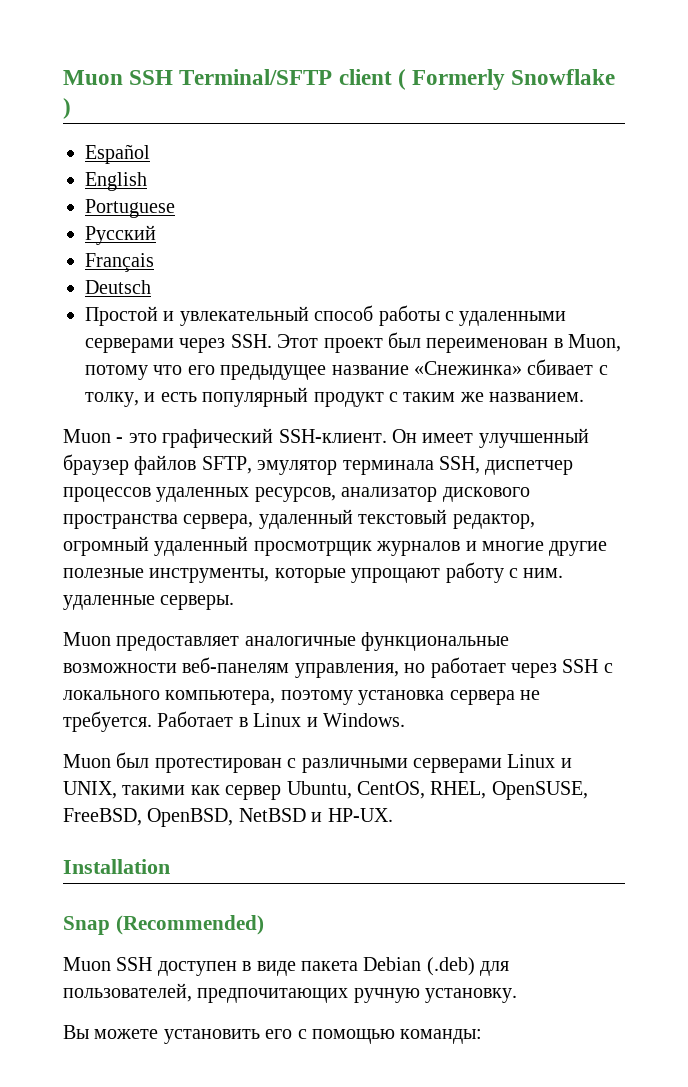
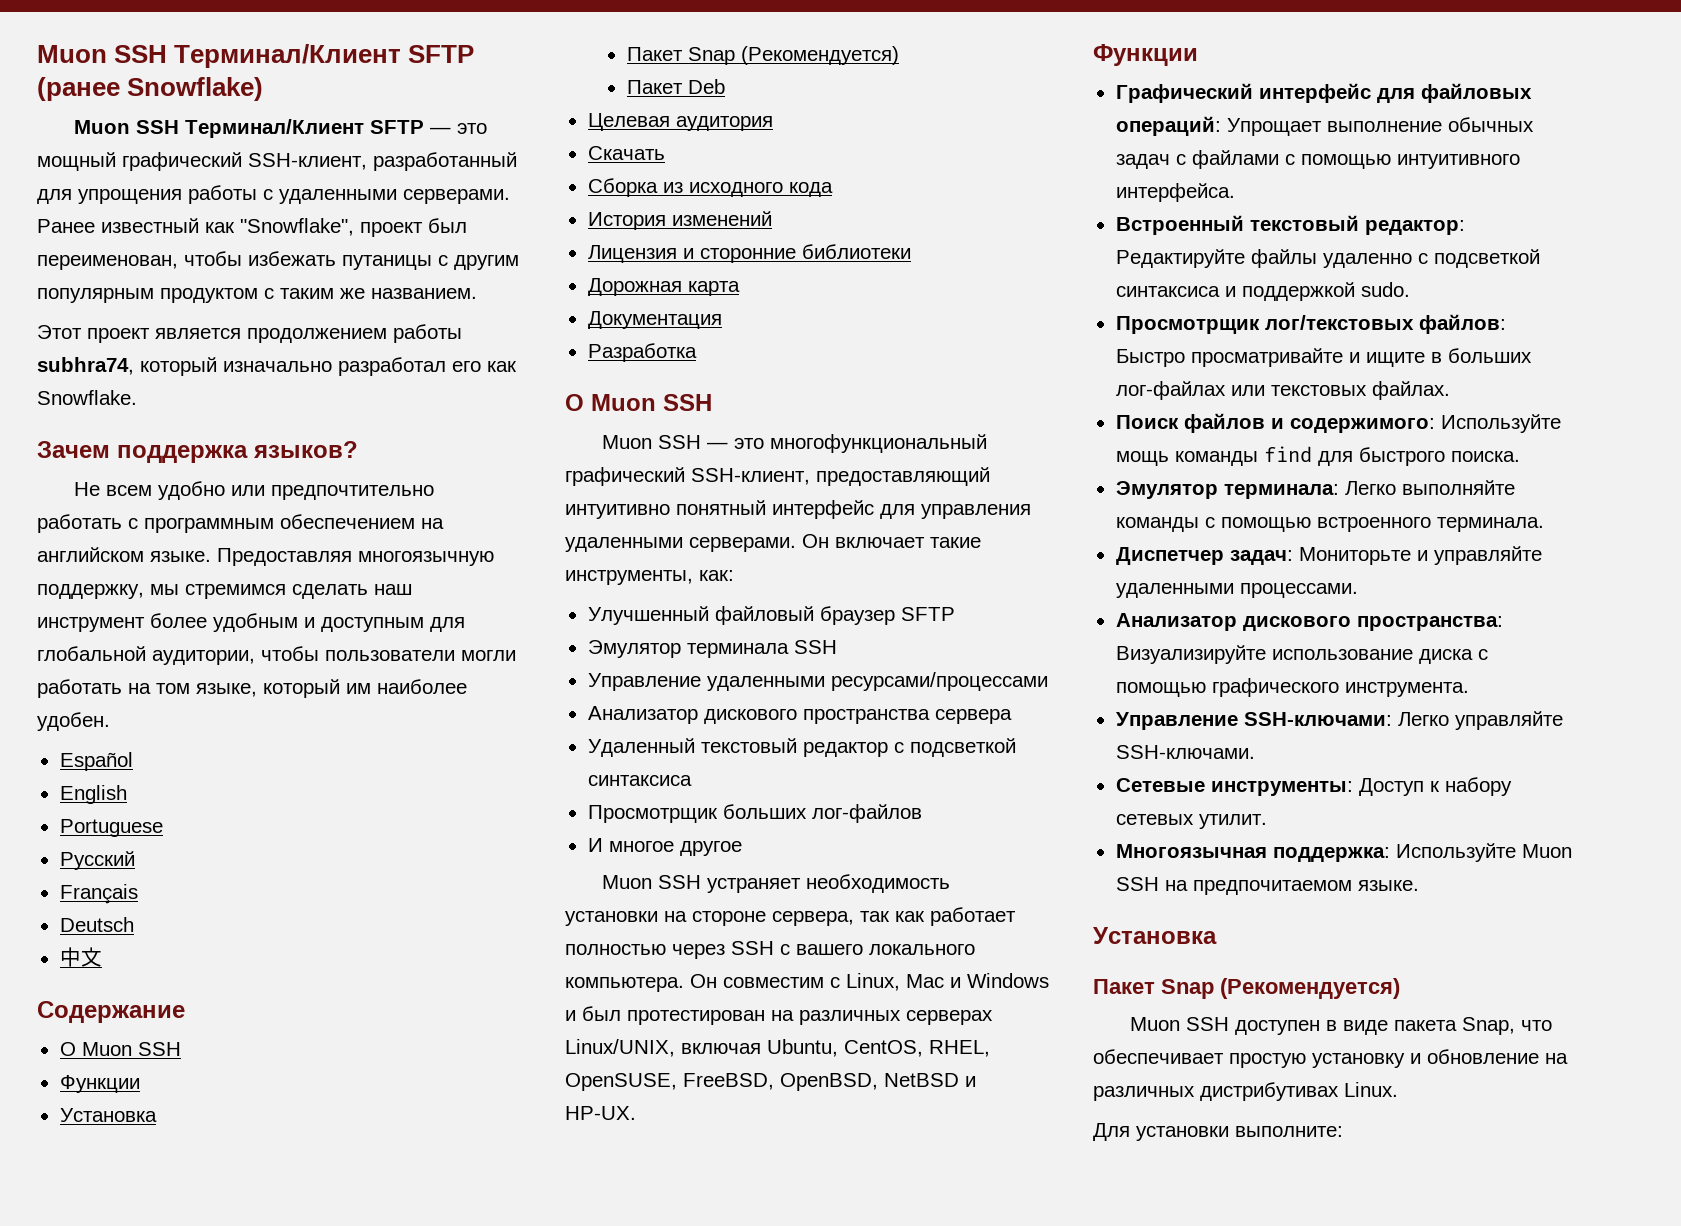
- Muon SSH Terminal/SFTP client ( Formerly Snowflake )
+ Muon SSH Терминал/Клиент SFTP (ранее Snowflake)
+ Muon SSH Терминал/Клиент SFTP — это мощный графический SSH-клиент, разработанный для упрощения работы с удаленными серверами. Ранее известный как "Snowflake", проект был переименован, чтобы избежать путаницы с другим популярным продуктом с таким же названием.
+ Этот проект является продолжением работы subhra74, который изначально разработал его как Snowflake.
+ Зачем поддержка языков?
+ Не всем удобно или предпочтительно работать с программным обеспечением на английском языке. Предоставляя многоязычную поддержку, мы стремимся сделать наш инструмент более удобным и доступным для глобальной аудитории, чтобы пользователи могли работать на том языке, который им наиболее удобен.
- Простой и увлекательный способ работы с удаленными серверами через SSH. Этот проект был переименован в Muon, потому что его предыдущее название «Снежинка» сбивает с толку, и есть популярный продукт с таким же названием.
- Muon - это графический SSH-клиент. Он имеет улучшенный браузер файлов SFTP, эмулятор терминала SSH, диспетчер процессов удаленных ресурсов, анализатор дискового пространства сервера, удаленный текстовый редактор, огромный удаленный просмотрщик журналов и многие другие полезные инструменты, которые упрощают работу с ним. удаленные серверы.
- Muon предоставляет аналогичные функциональные возможности веб-панелям управления, но работает через SSH с локального компьютера, поэтому установка сервера не требуется. Работает в Linux и Windows.
- Muon был протестирован с различными серверами Linux и UNIX, такими как сервер Ubuntu, CentOS, RHEL, OpenSUSE, FreeBSD, OpenBSD, NetBSD и HP-UX.
- Installation
- Snap (Recommended)
+ 中文
+ Содержание
+ О Muon SSH
+ Функции
+ Установка
+ Пакет Snap (Рекомендуется)
+ Пакет Deb
+ Целевая аудитория
+ Скачать
+ Сборка из исходного кода
+ История изменений
+ Лицензия и сторонние библиотеки
+ Дорожная карта
+ Документация
+ Разработка
+ О Muon SSH
+ Muon SSH — это многофункциональный графический SSH-клиент, предоставляющий интуитивно понятный интерфейс для управления удаленными серверами. Он включает такие инструменты, как:
+ Улучшенный файловый браузер SFTP
+ Эмулятор терминала SSH
+ Управление удаленными ресурсами/процессами
+ Анализатор дискового пространства сервера
+ Удаленный текстовый редактор с подсветкой синтаксиса
+ Просмотрщик больших лог-файлов
+ И многое другое
+ Muon SSH устраняет необходимость установки на стороне сервера, так как работает полностью через SSH с вашего локального компьютера. Он совместим с Linux, Mac и Windows и был протестирован на различных серверах Linux/UNIX, включая Ubuntu, CentOS, RHEL, OpenSUSE, FreeBSD, OpenBSD, NetBSD и HP-UX.
+ Функции
+ Графический интерфейс для файловых операций: Упрощает выполнение обычных задач с файлами с помощью интуитивного интерфейса.
+ Встроенный текстовый редактор: Редактируйте файлы удаленно с подсветкой синтаксиса и поддержкой sudo.
+ Просмотрщик лог/текстовых файлов: Быстро просматривайте и ищите в больших лог-файлах или текстовых файлах.
+ Поиск файлов и содержимого: Используйте мощь команды find для быстрого поиска.
+ Эмулятор терминала: Легко выполняйте команды с помощью встроенного терминала.
+ Диспетчер задач: Мониторьте и управляйте удаленными процессами.
+ Анализатор дискового пространства: Визуализируйте использование диска с помощью графического инструмента.
+ Управление SSH-ключами: Легко управляйте SSH-ключами.
+ Сетевые инструменты: Доступ к набору сетевых утилит.
+ Многоязычная поддержка: Используйте Muon SSH на предпочитаемом языке.
+ Установка
+ Пакет Snap (Рекомендуется)
- Muon SSH доступен в виде пакета Debian (.deb) для пользователей, предпочитающих ручную установку.
- Вы можете установить его с помощью команды:
+ Muon SSH доступен в виде пакета Snap, что обеспечивает простую установку и обновление на различных дистрибутивах Linux.
+ Для установки выполните:

